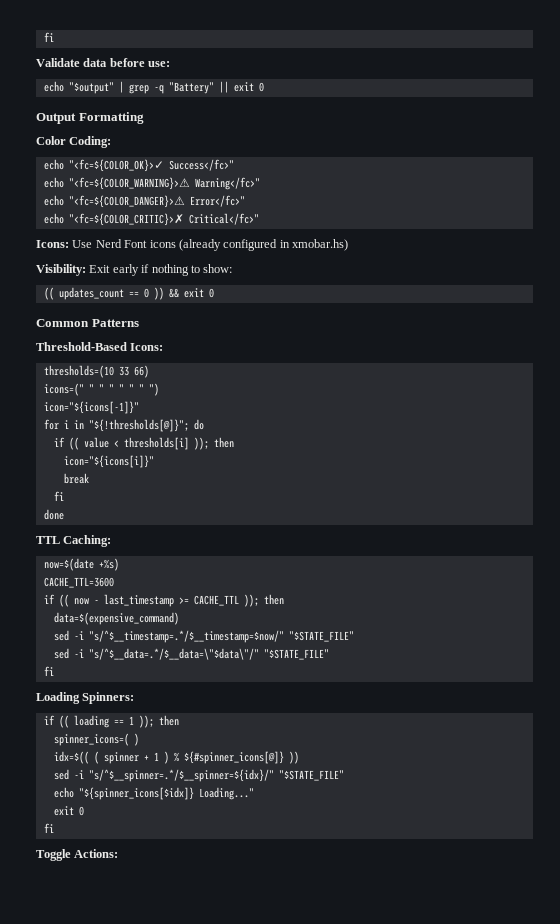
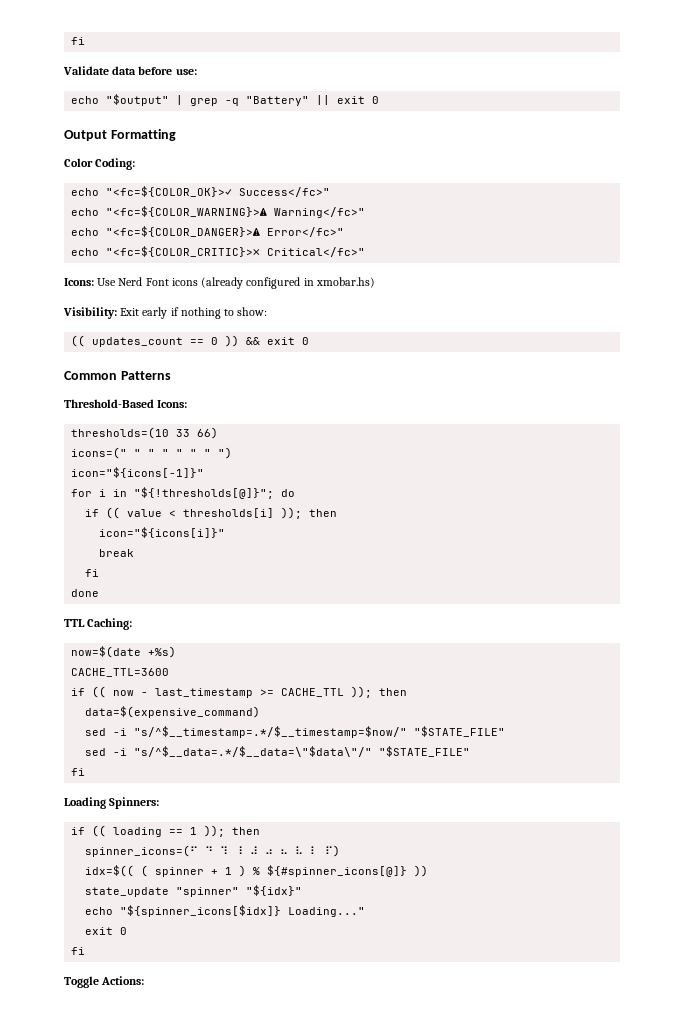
- spinner_icons=( )
+ spinner_icons=(⠋ ⠙ ⠹ ⠸ ⠼ ⠴ ⠦ ⠧ ⠇ ⠏)
- sed -i "s/^$__spinner=.*/$__spinner=${idx}/" "$STATE_FILE"
+ state_update "spinner" "${idx}"

